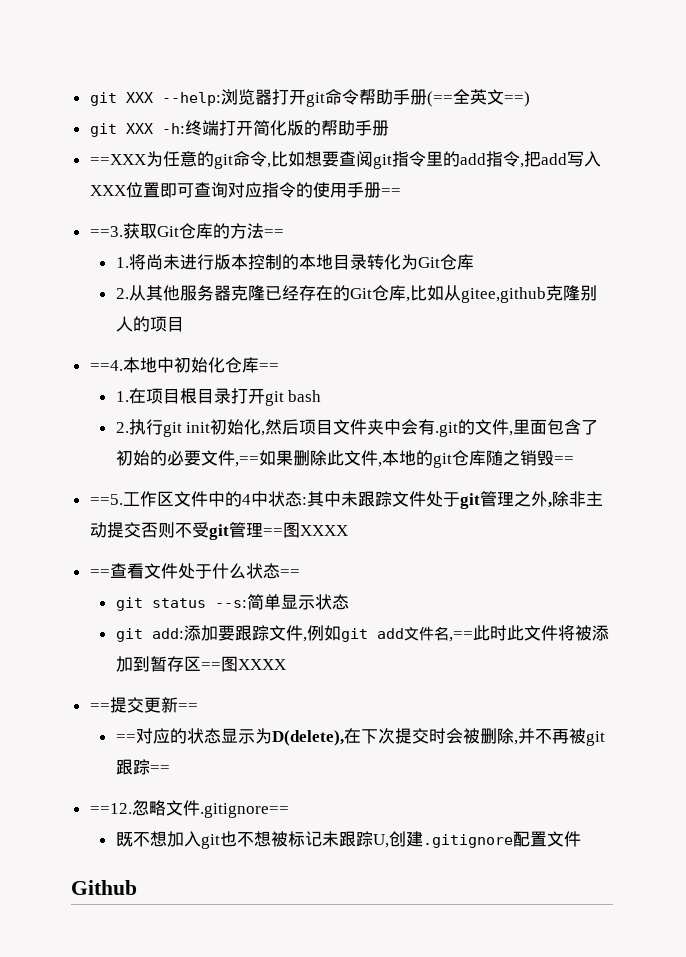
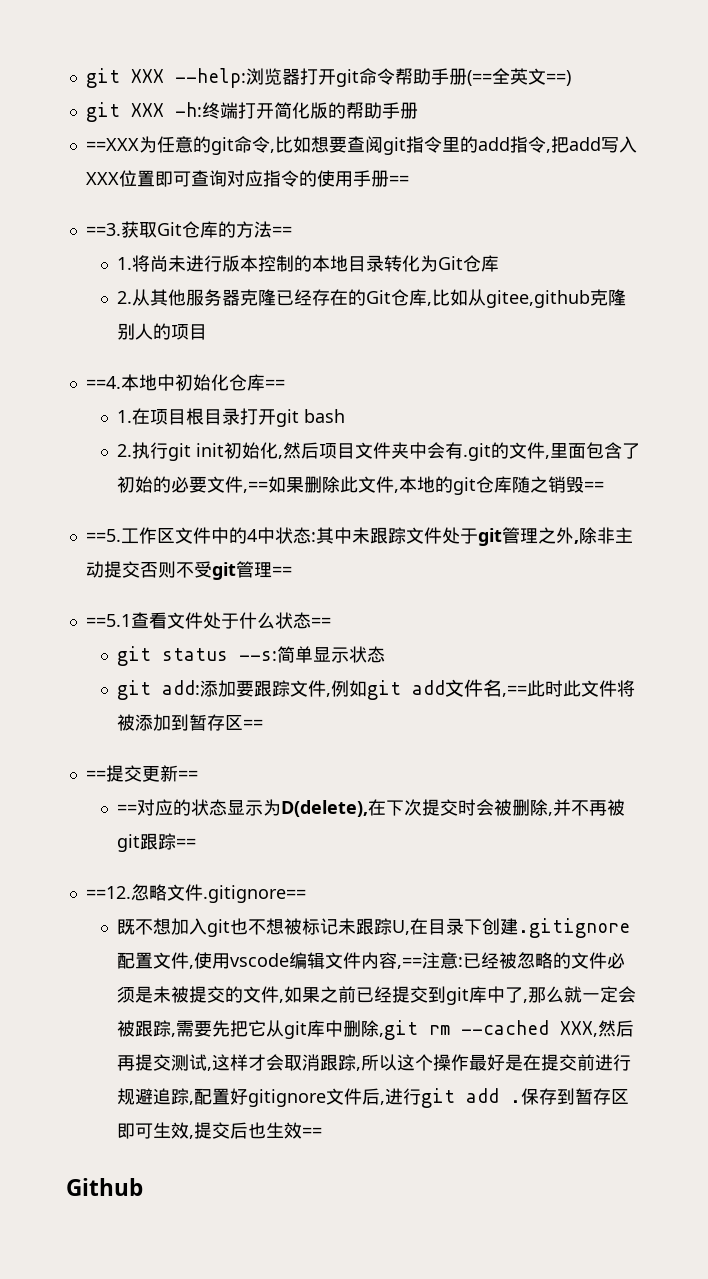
- 工作区文件中的4中状态:其中未跟踪文件处于git管理之外,除非主动提交否则不受git管理==图XXXX
- ==查看文件处于什么状态==
+ 工作区文件中的4中状态:其中未跟踪文件处于git管理之外,除非主动提交否则不受git管理==
+ ==5.1查看文件处于什么状态==
- git add:添加要跟踪文件,例如git add文件名,==此时此文件将被添加到暂存区==图XXXX
+ git add:添加要跟踪文件,例如git add文件名,==此时此文件将被添加到暂存区==
- 既不想加入git也不想被标记未跟踪U,创建.gitignore配置文件
+ 既不想加入git也不想被标记未跟踪U,在目录下创建.gitignore配置文件,使用vscode编辑文件内容,==注意:已经被忽略的文件必须是未被提交的文件,如果之前已经提交到git库中了,那么就一定会被跟踪,需要先把它从git库中删除,git rm --cached XXX,然后再提交测试,这样才会取消跟踪,所以这个操作最好是在提交前进行规避追踪,配置好gitignore文件后,进行git add .保存到暂存区即可生效,提交后也生效==

